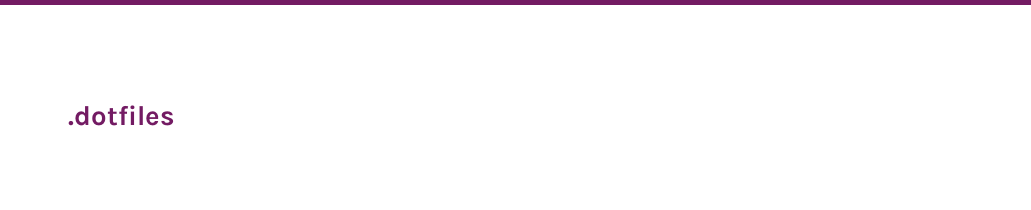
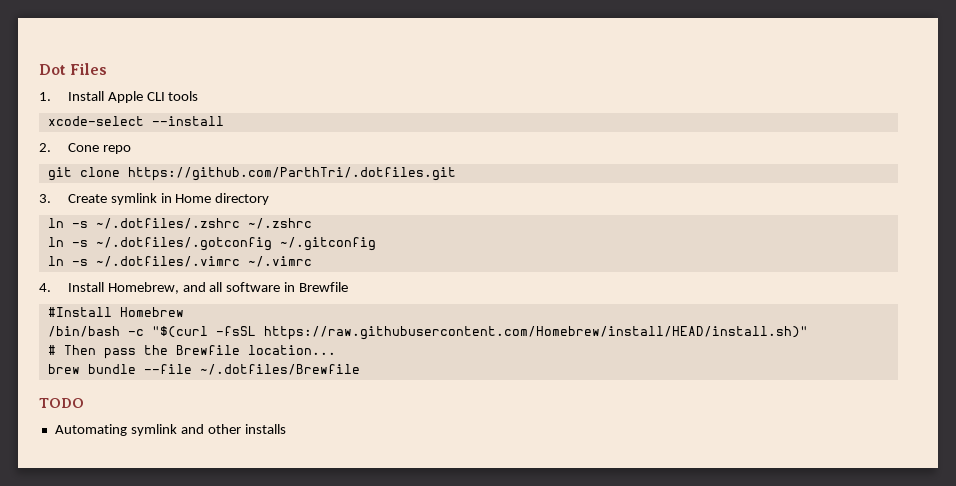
- .dotfiles
+ Dot Files
+ 1. Install Apple CLI tools
+ xcode-select --install
+ 2. Cone repo
+ git clone https://github.com/ParthTri/.dotfiles.git
+ 3. Create symlink in Home directory
+ ln -s ~/.dotfiles/.zshrc ~/.zshrc
+ ln -s ~/.dotfiles/.gotconfig ~/.gitconfig
+ ln -s ~/.dotfiles/.vimrc ~/.vimrc
+ 4. Install Homebrew, and all software in Brewfile
+ #Install Homebrew
+ /bin/bash -c "$(curl -fsSL https://raw.githubusercontent.com/Homebrew/install/HEAD/install.sh)"
+ # Then pass the Brewfile location...
+ brew bundle --file ~/.dotfiles/Brewfile
+ TODO
+ Automating symlink and other installs

